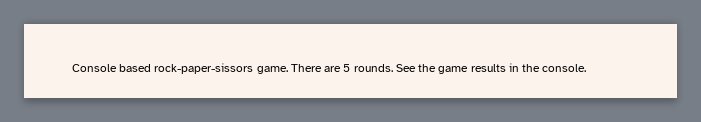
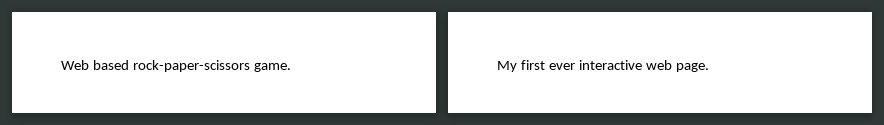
- Console based rock-paper-sissors game. There are 5 rounds. See the game results in the console.
+ Web based rock-paper-scissors game.
+ My first ever interactive web page.

